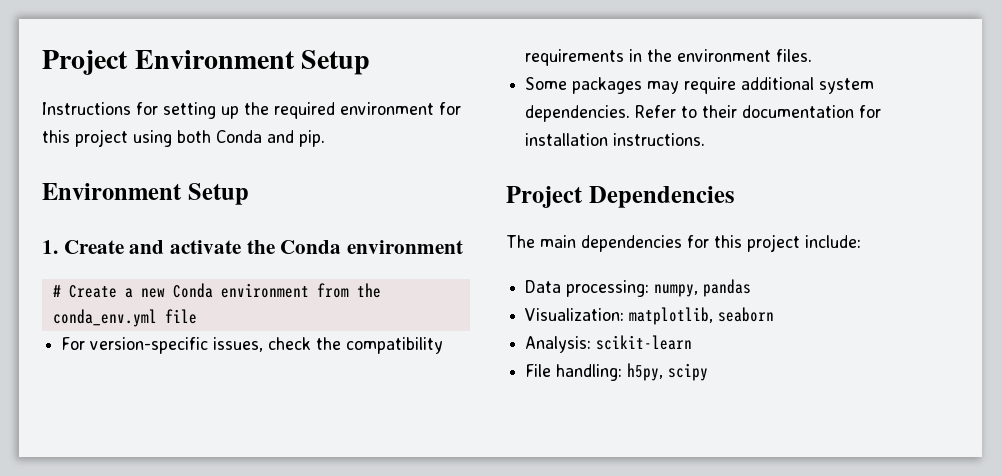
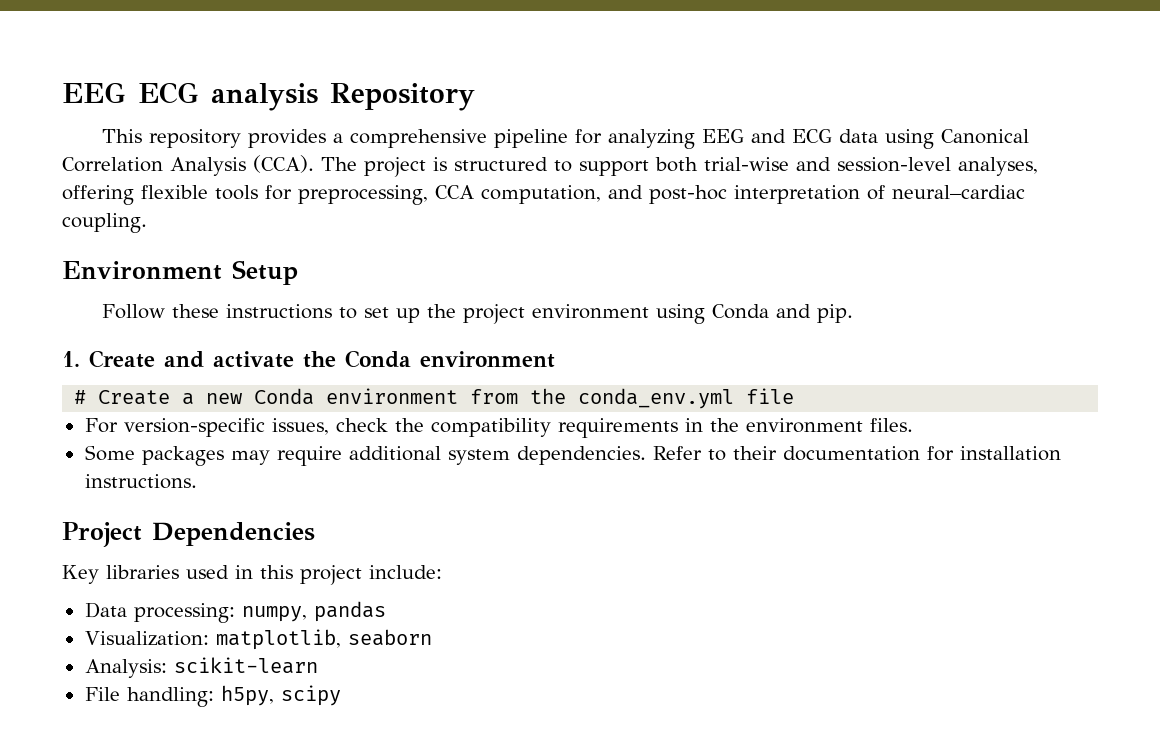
- Project Environment Setup
- Instructions for setting up the required environment for this project using both Conda and pip.
+ EEG ECG analysis Repository
+ This repository provides a comprehensive pipeline for analyzing EEG and ECG data using Canonical Correlation Analysis (CCA). The project is structured to support both trial-wise and session-level analyses, offering flexible tools for preprocessing, CCA computation, and post-hoc interpretation of neural–cardiac coupling.
  Environment Setup
+ Follow these instructions to set up the project environment using Conda and pip.
- The main dependencies for this project include:
+ Key libraries used in this project include:

